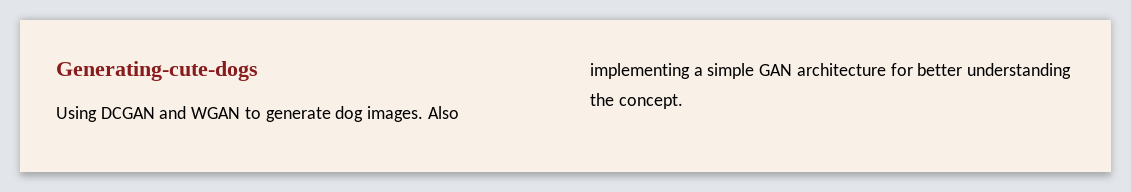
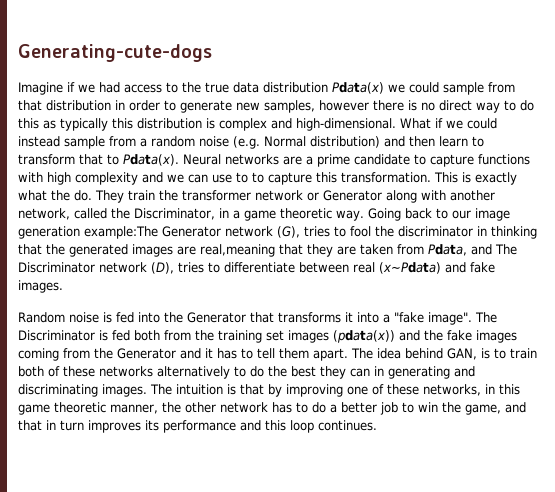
- Using DCGAN and WGAN to generate dog images. Also implementing a simple GAN architecture for better understanding the concept.
+ Imagine if we had access to the true data distribution Pdata(x) we could sample from that distribution in order to generate new samples, however there is no direct way to do this as typically this distribution is complex and high-dimensional. What if we could instead sample from a random noise (e.g. Normal distribution) and then learn to transform that to Pdata(x). Neural networks are a prime candidate to capture functions with high complexity and we can use to to capture this transformation. This is exactly what the do. They train the transformer network or Generator along with another network, called the Discriminator, in a game theoretic way. Going back to our image generation example:The Generator network (G), tries to fool the discriminator in thinking that the generated images are real,meaning that they are taken from Pdata, and The Discriminator network (D), tries to differentiate between real (x∼Pdata) and fake images.
+ Random noise is fed into the Generator that transforms it into a "fake image". The Discriminator is fed both from the training set images (pdata(x)) and the fake images coming from the Generator and it has to tell them apart. The idea behind GAN, is to train both of these networks alternatively to do the best they can in generating and discriminating images. The intuition is that by improving one of these networks, in this game theoretic manner, the other network has to do a better job to win the game, and that in turn improves its performance and this loop continues.

